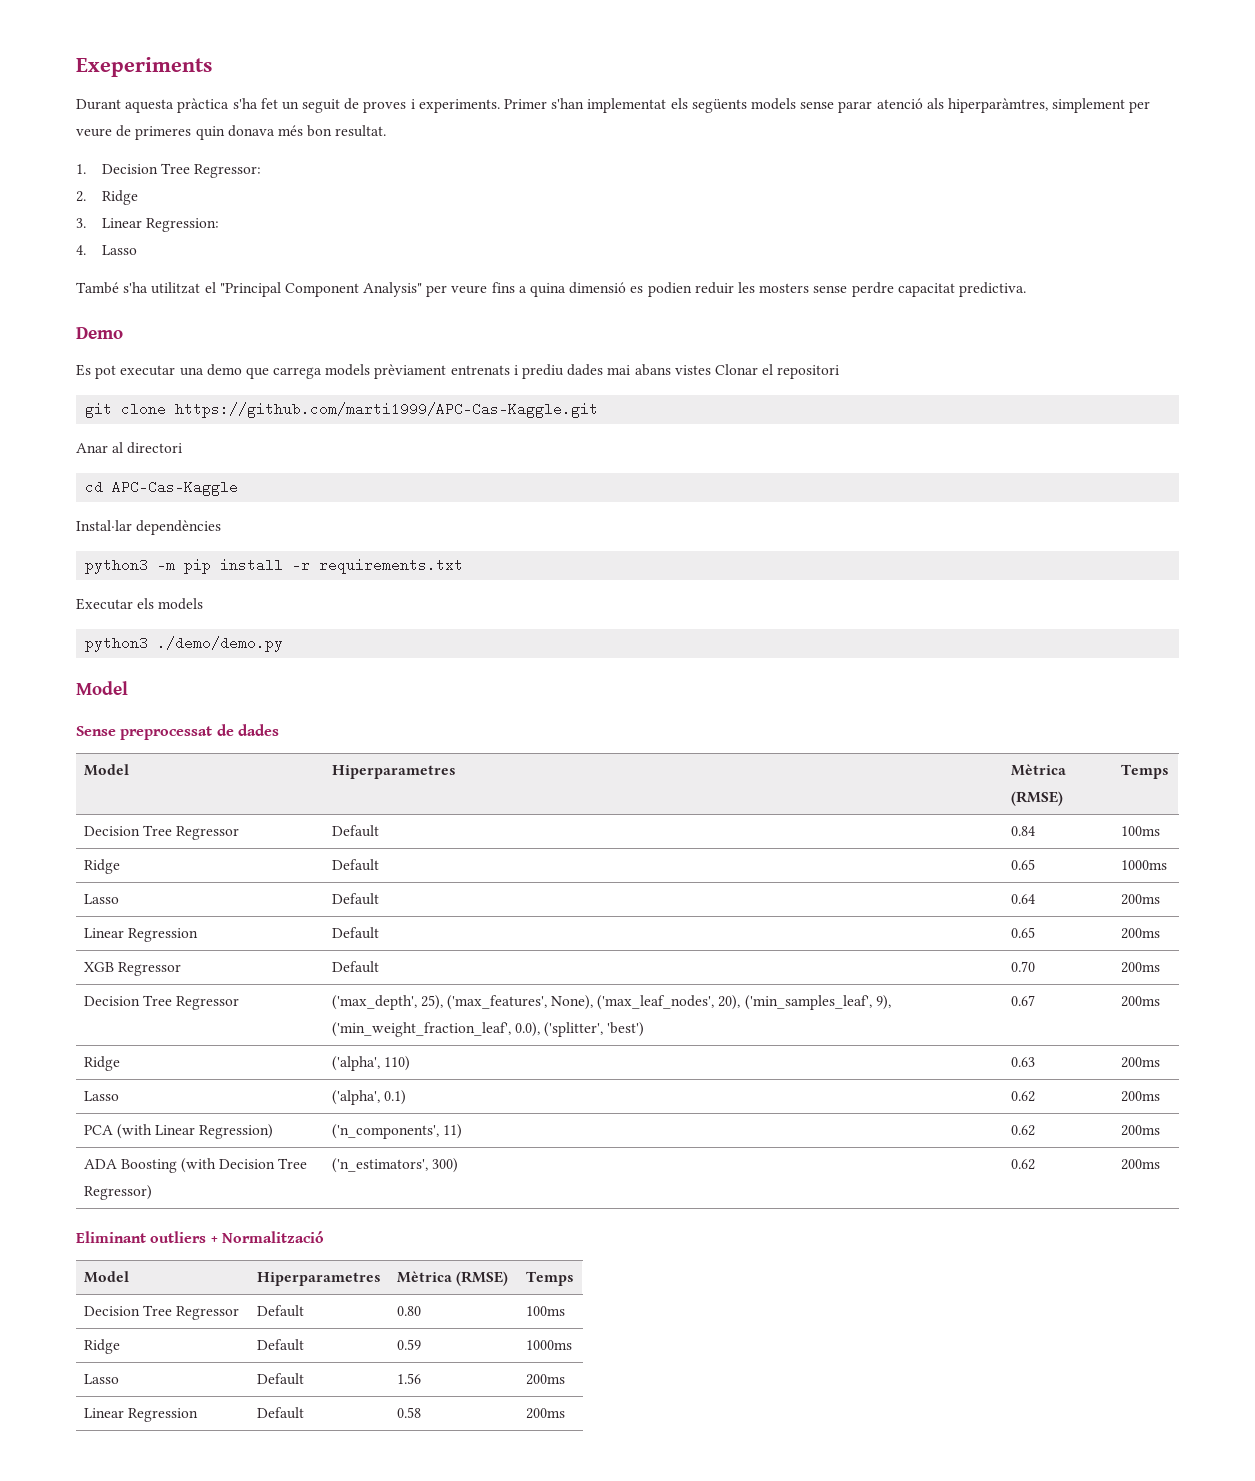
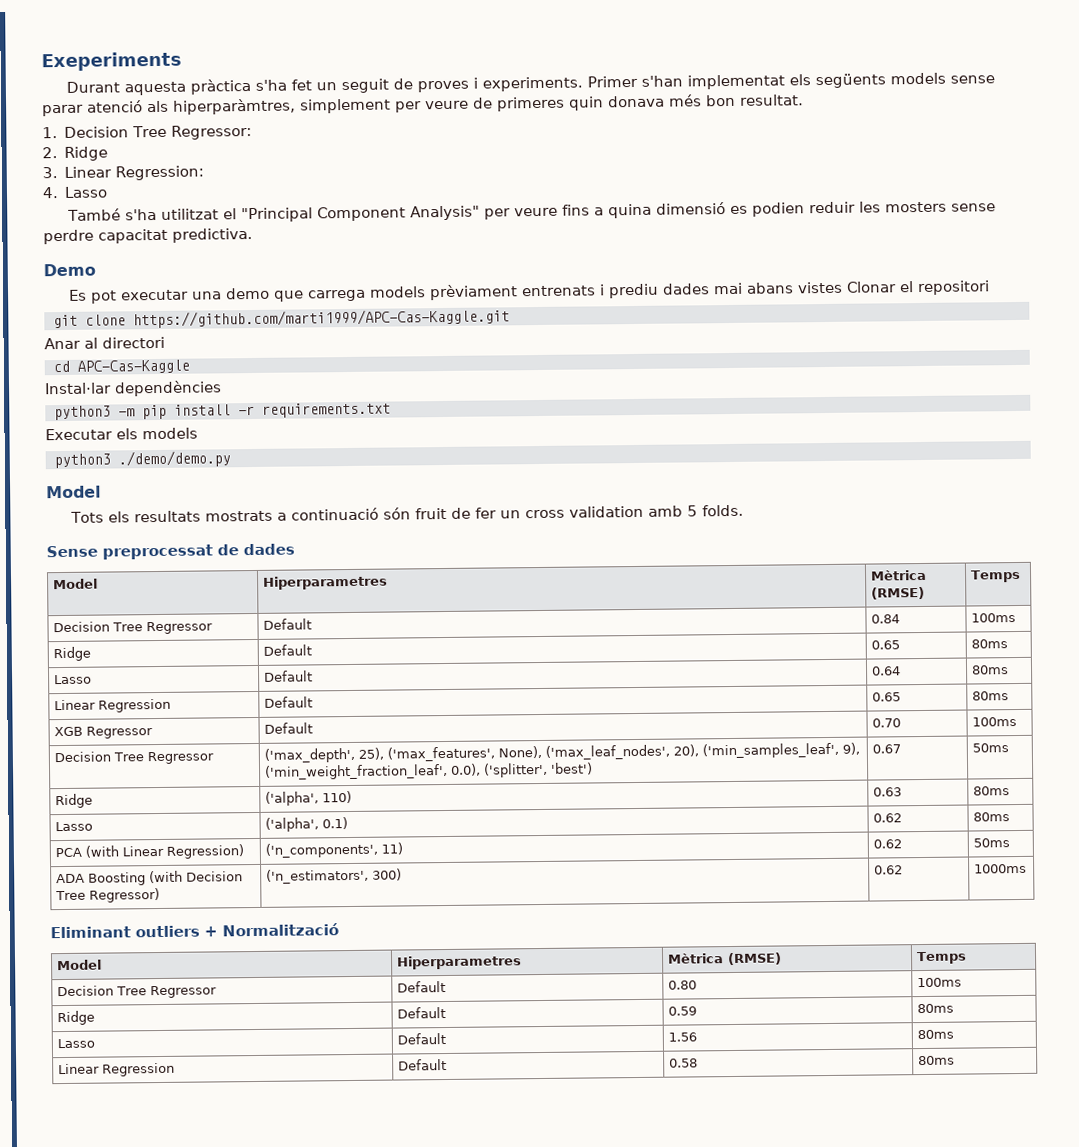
+ Tots els resultats mostrats a continuació són fruit de fer un cross validation amb 5 folds.
- Ridge | Default | 0.65 | 1000ms
+ Ridge | Default | 0.65 | 80ms
- Lasso | Default | 0.64 | 200ms
+ Lasso | Default | 0.64 | 80ms
- Linear Regression | Default | 0.65 | 200ms
+ Linear Regression | Default | 0.65 | 80ms
- XGB Regressor | Default | 0.70 | 200ms
+ XGB Regressor | Default | 0.70 | 100ms
- Decision Tree Regressor | ('max_depth', 25), ('max_features', None), ('max_leaf_nodes', 20), ('min_samples_leaf', 9), ('min_weight_fraction_leaf', 0.0), ('splitter', 'best') | 0.67 | 200ms
+ Decision Tree Regressor | ('max_depth', 25), ('max_features', None), ('max_leaf_nodes', 20), ('min_samples_leaf', 9), ('min_weight_fraction_leaf', 0.0), ('splitter', 'best') | 0.67 | 50ms
- Ridge | ('alpha', 110) | 0.63 | 200ms
+ Ridge | ('alpha', 110) | 0.63 | 80ms
- Lasso | ('alpha', 0.1) | 0.62 | 200ms
+ Lasso | ('alpha', 0.1) | 0.62 | 80ms
- PCA (with Linear Regression) | ('n_components', 11) | 0.62 | 200ms
+ PCA (with Linear Regression) | ('n_components', 11) | 0.62 | 50ms
- ADA Boosting (with Decision Tree Regressor) | ('n_estimators', 300) | 0.62 | 200ms
+ ADA Boosting (with Decision Tree Regressor) | ('n_estimators', 300) | 0.62 | 1000ms
- Ridge | Default | 0.59 | 1000ms
+ Ridge | Default | 0.59 | 80ms
- Lasso | Default | 1.56 | 200ms
+ Lasso | Default | 1.56 | 80ms
- Linear Regression | Default | 0.58 | 200ms
+ Linear Regression | Default | 0.58 | 80ms

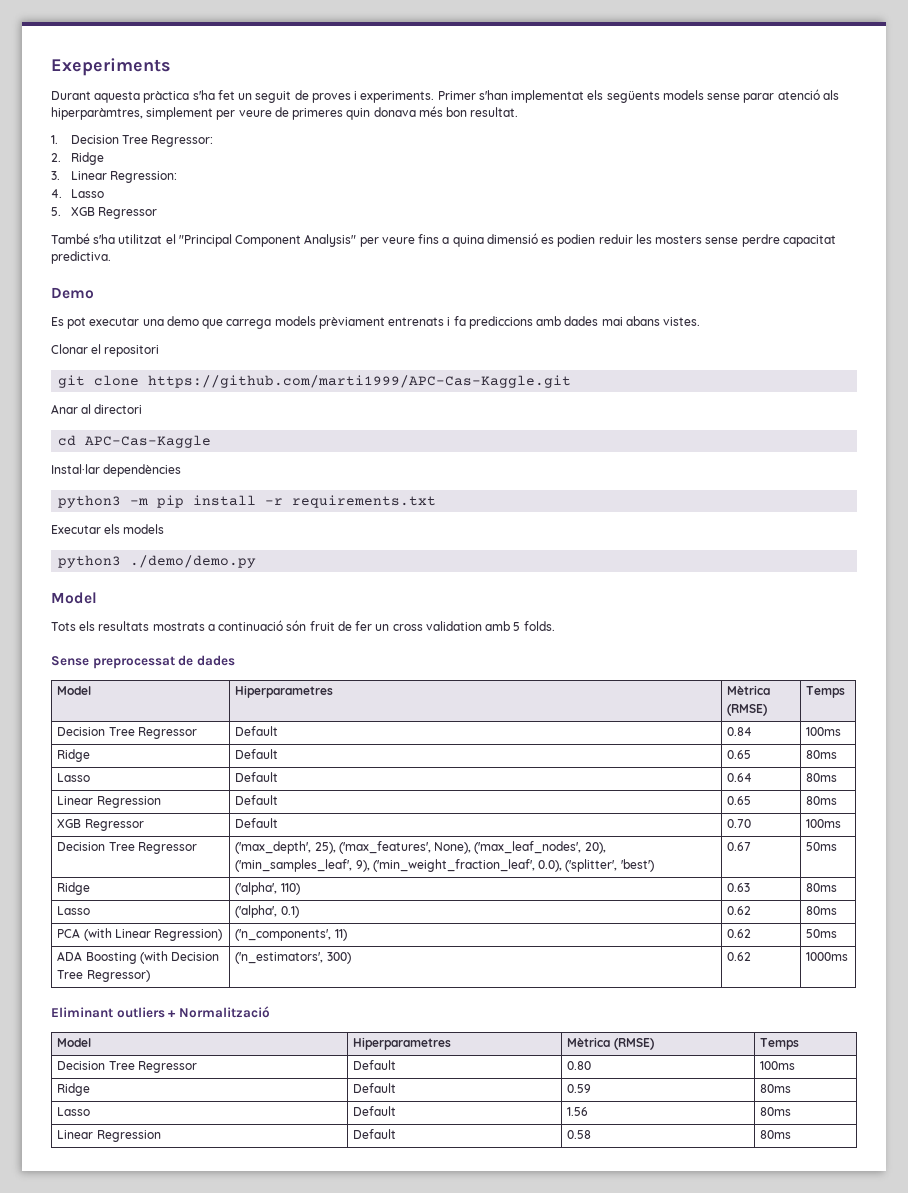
+ 5. XGB Regressor
- Es pot executar una demo que carrega models prèviament entrenats i prediu dades mai abans vistes Clonar el repositori
+ Es pot executar una demo que carrega models prèviament entrenats i fa prediccions amb dades mai abans vistes.
+ Clonar el repositori

